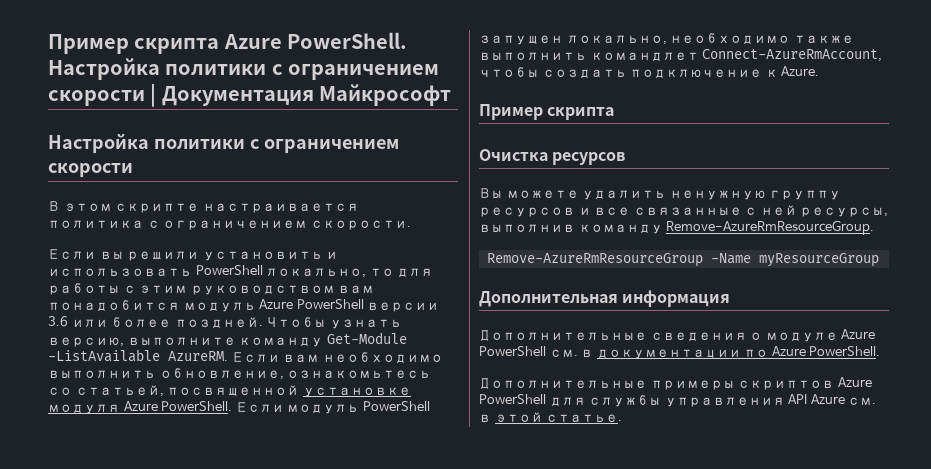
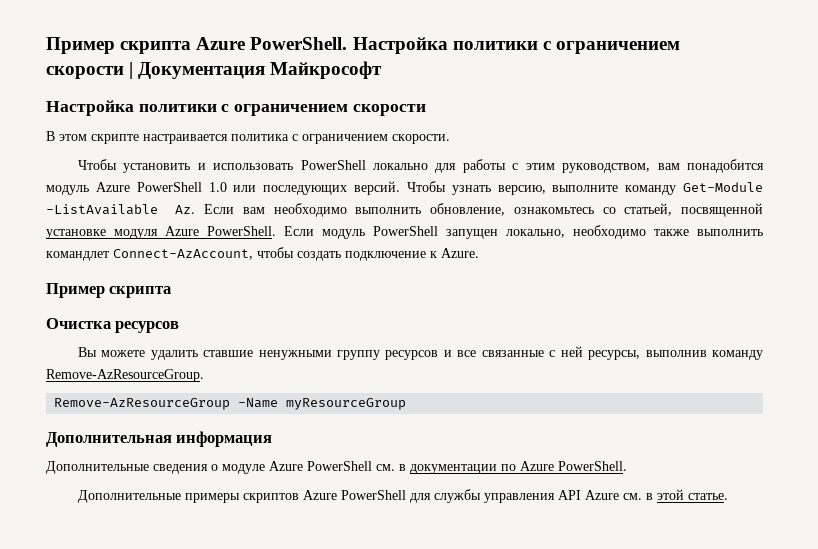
- Если вы решили установить и использовать PowerShell локально, то для работы с этим руководством вам понадобится модуль Azure PowerShell версии 3.6 или более поздней.
+ Чтобы установить и использовать PowerShell локально для работы с этим руководством, вам понадобится модуль Azure PowerShell 1.0 или последующих версий.
- Чтобы узнать версию, выполните команду Get-Module -ListAvailable AzureRM. Если вам необходимо выполнить обновление, ознакомьтесь со статьей, посвященной установке модуля Azure PowerShell.
+ Чтобы узнать версию, выполните команду Get-Module -ListAvailable Az. Если вам необходимо выполнить обновление, ознакомьтесь со статьей, посвященной установке модуля Azure PowerShell.
- Если модуль PowerShell запущен локально, необходимо также выполнить командлет Connect-AzureRmAccount, чтобы создать подключение к Azure.
+ Если модуль PowerShell запущен локально, необходимо также выполнить командлет Connect-AzAccount, чтобы создать подключение к Azure.
- Вы можете удалить ненужную группу ресурсов и все связанные с ней ресурсы, выполнив команду Remove-AzureRmResourceGroup.
- Remove-AzureRmResourceGroup -Name myResourceGroup
+ Вы можете удалить ставшие ненужными группу ресурсов и все связанные с ней ресурсы, выполнив команду Remove-AzResourceGroup.
+ Remove-AzResourceGroup -Name myResourceGroup

